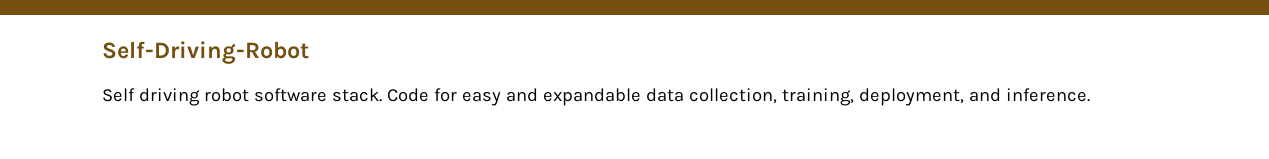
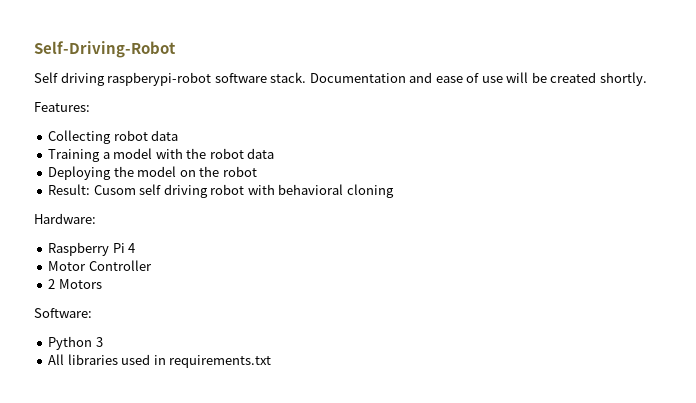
- Self driving robot software stack.
+ Self driving raspberypi-robot software stack.
- Code for easy and expandable data collection, training, deployment, and inference.
+ Documentation and ease of use will be created shortly.
+ Features:
+ Collecting robot data
+ Training a model with the robot data
+ Deploying the model on the robot
+ Result: Cusom self driving robot with behavioral cloning
+ Hardware:
+ Raspberry Pi 4
+ Motor Controller
+ 2 Motors
+ Software:
+ Python 3
+ All libraries used in requirements.txt

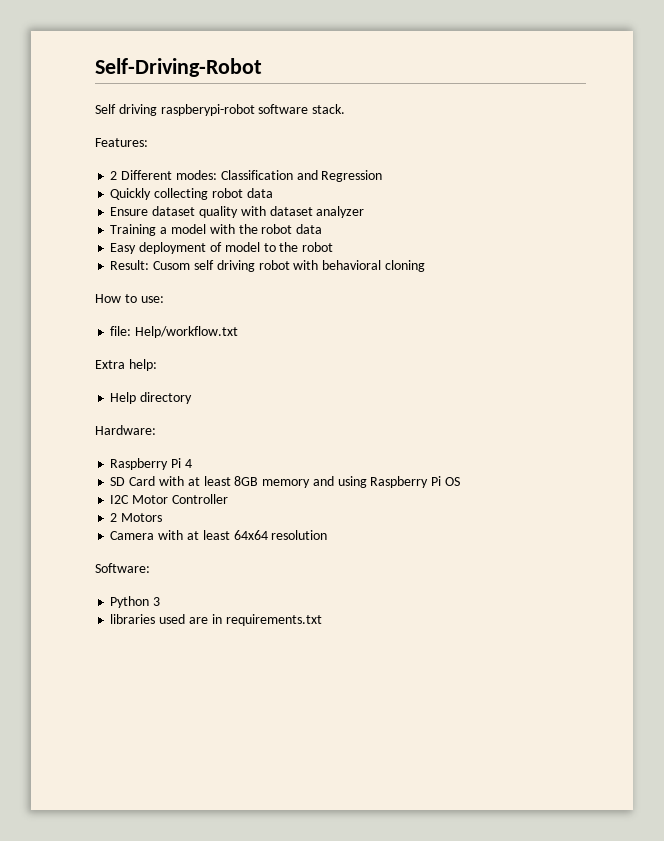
- Self driving raspberypi-robot software stack. Documentation and ease of use will be created shortly.
+ Self driving raspberypi-robot software stack.
  Features:
- Collecting robot data
+ 2 Different modes: Classification and Regression
+ Quickly collecting robot data
+ Ensure dataset quality with dataset analyzer
- Deploying the model on the robot
+ Easy deployment of model to the robot
+ How to use:
+ file: Help/workflow.txt
+ Extra help:
+ Help directory
  Hardware:
  Raspberry Pi 4
- Motor Controller
+ SD Card with at least 8GB memory and using Raspberry Pi OS
+ I2C Motor Controller
  2 Motors
+ Camera with at least 64x64 resolution
- All libraries used in requirements.txt
+ libraries used are in requirements.txt

